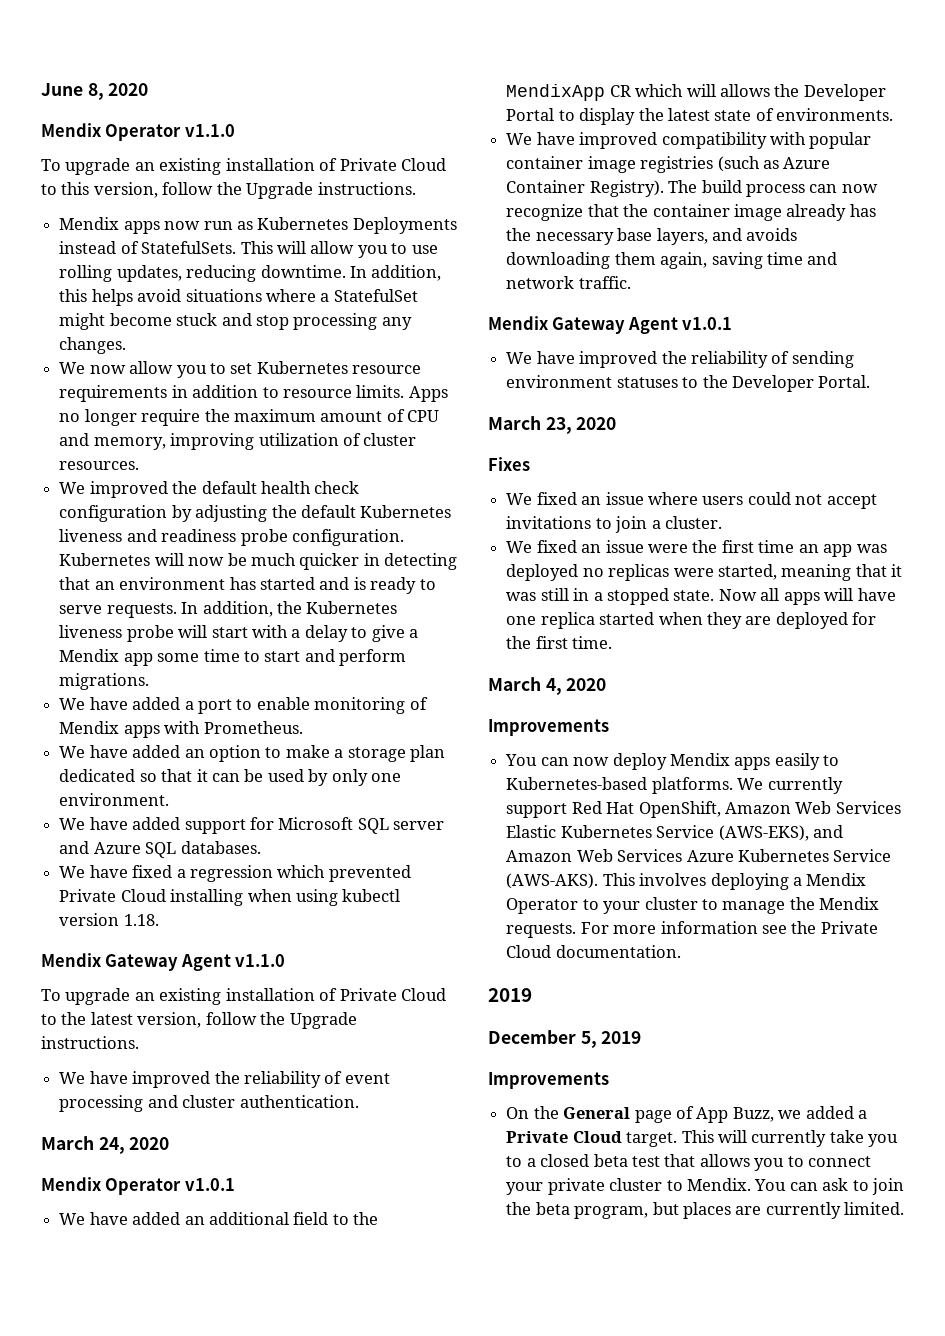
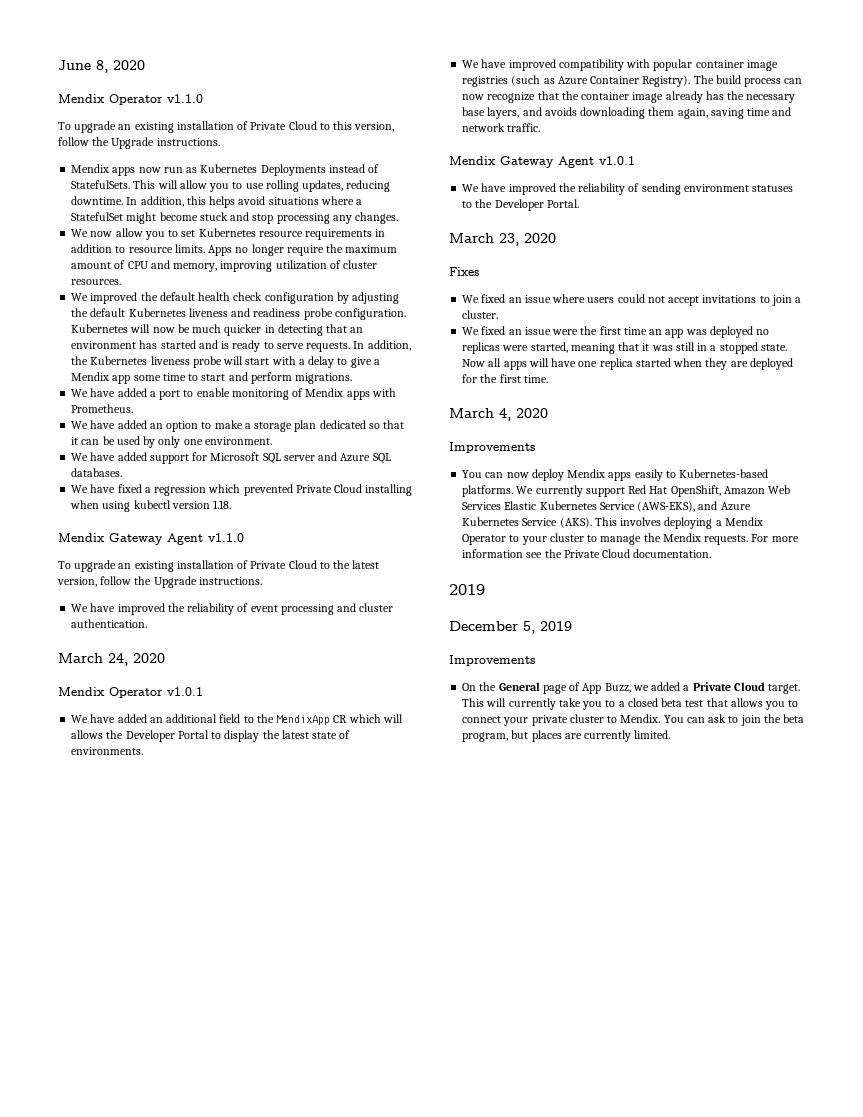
- We currently support Red Hat OpenShift, Amazon Web Services Elastic Kubernetes Service (AWS-EKS), and Amazon Web Services Azure Kubernetes Service (AWS-AKS).
+ We currently support Red Hat OpenShift, Amazon Web Services Elastic Kubernetes Service (AWS-EKS), and Azure Kubernetes Service (AKS).

